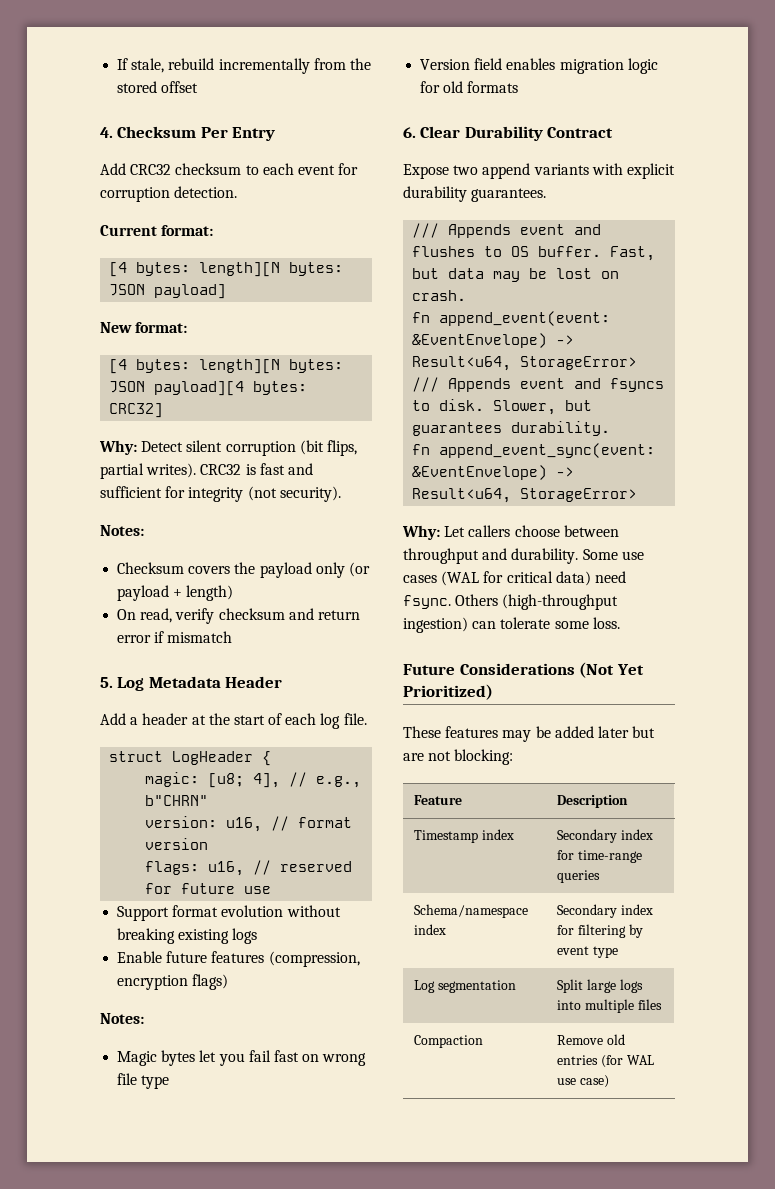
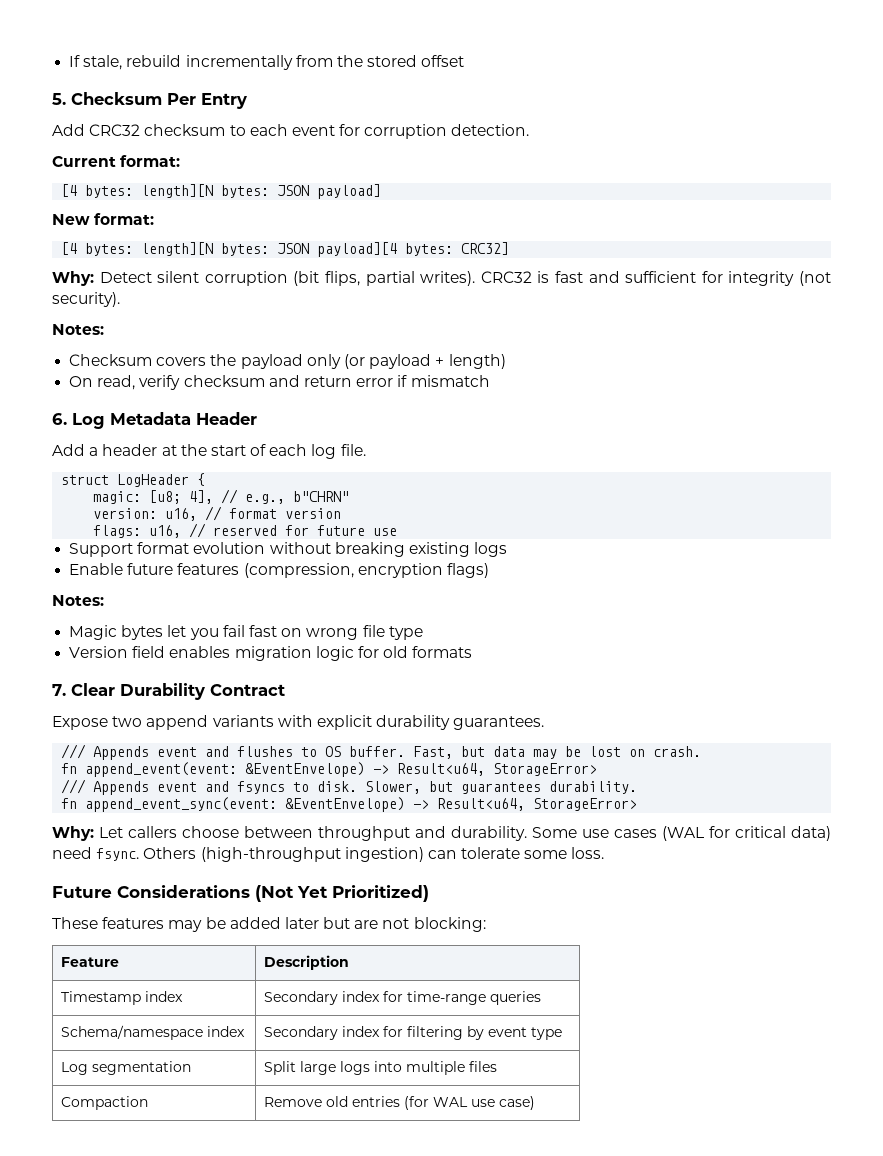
- 4. Checksum Per Entry
+ 5. Checksum Per Entry
- 5. Log Metadata Header
+ 6. Log Metadata Header
- 6. Clear Durability Contract
+ 7. Clear Durability Contract

